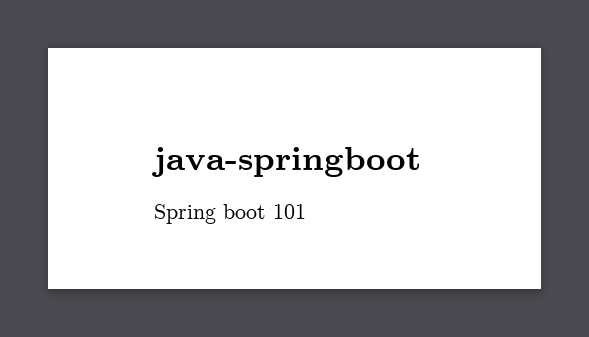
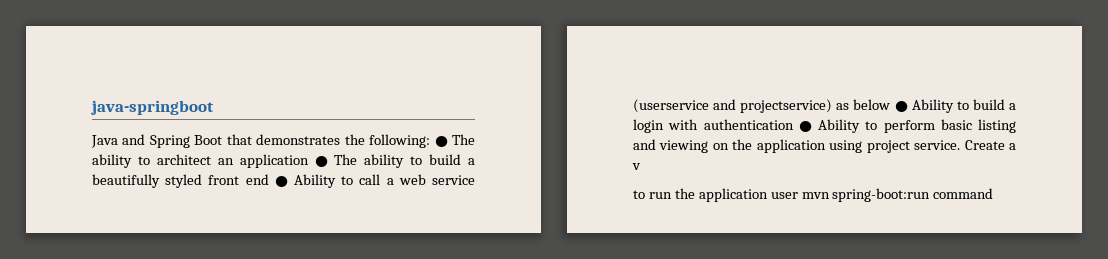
- Spring boot 101
+ Java and Spring Boot that demonstrates the following: ● The ability to architect an application ● The ability to build a beautifully styled front end ● Ability to call a web service (userservice and projectservice) as below ● Ability to build a login with authentication ● Ability to perform basic listing and viewing on the application using project service. Create a v
+ to run the application user mvn spring-boot:run command

